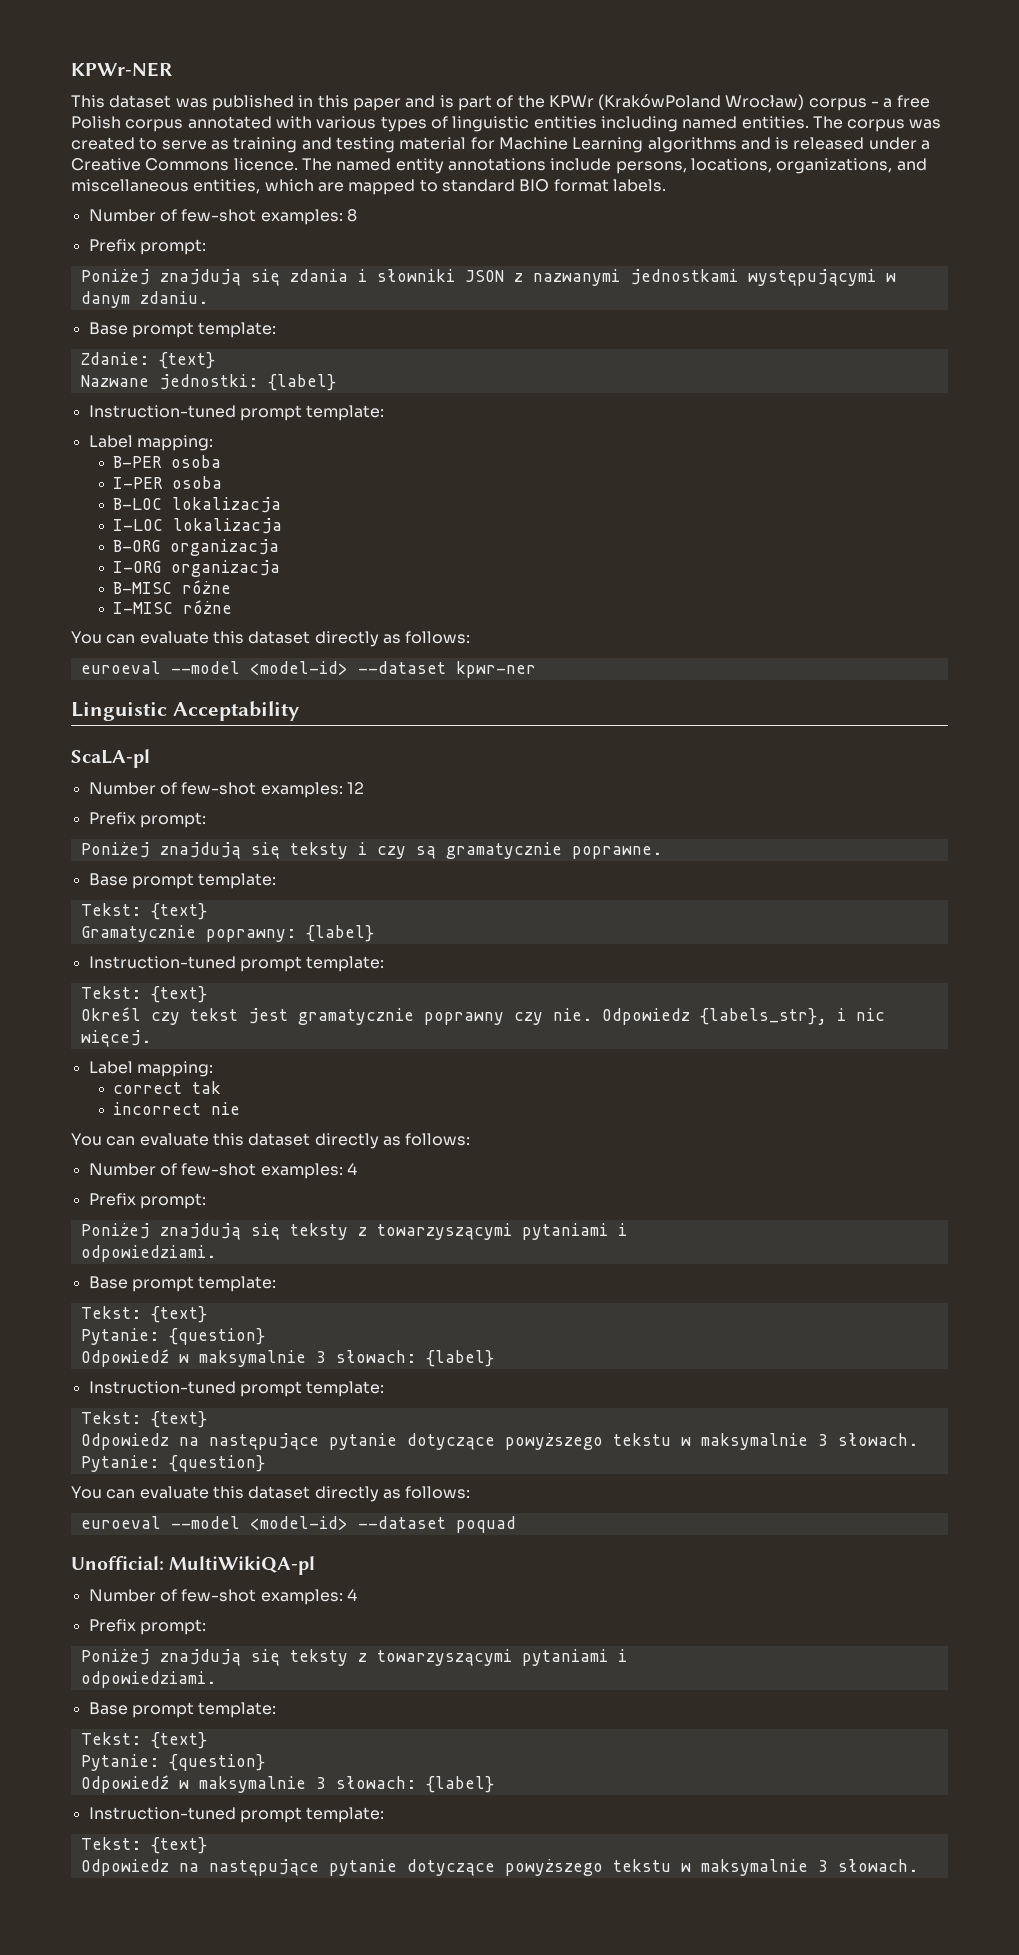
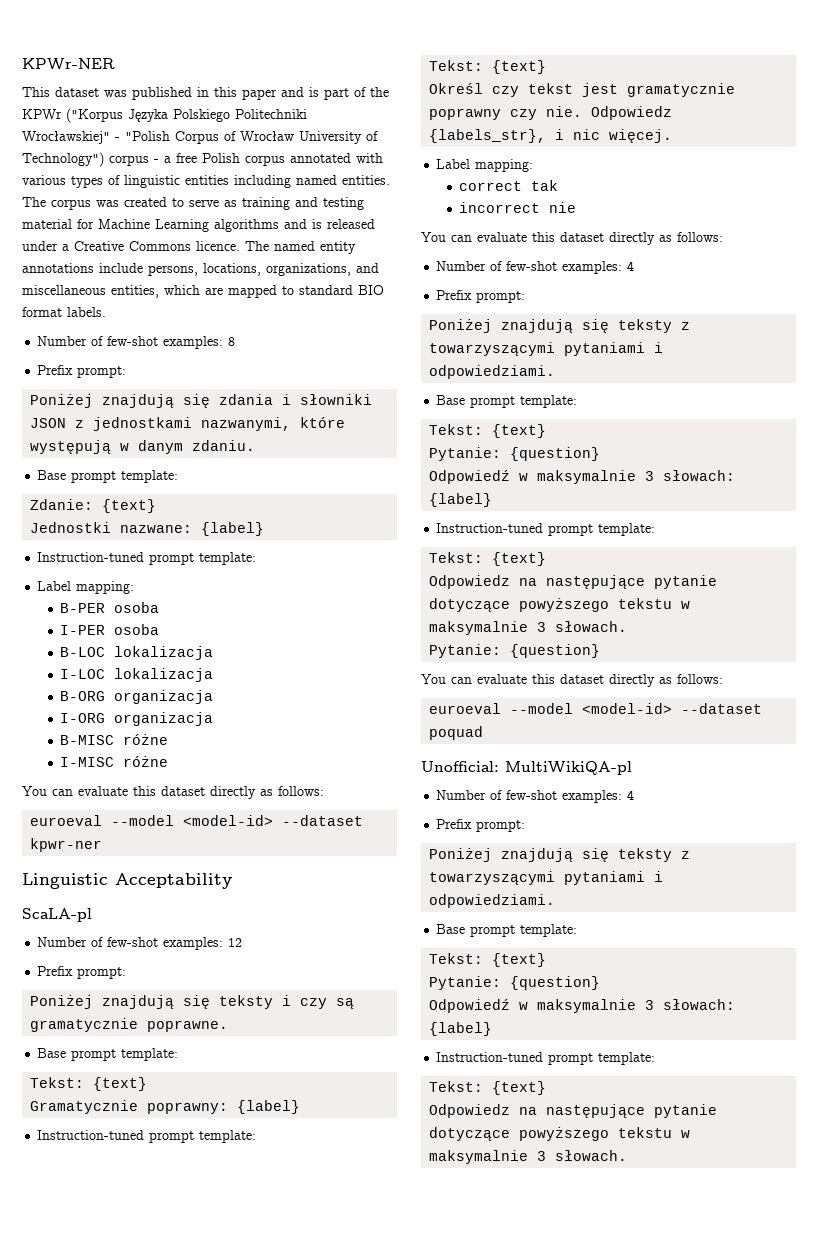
- This dataset was published in this paper and is part of the KPWr (KrakówPoland Wrocław) corpus - a free Polish corpus annotated with various types of linguistic entities including named entities.
+ This dataset was published in this paper and is part of the KPWr ("Korpus Języka Polskiego Politechniki Wrocławskiej" - "Polish Corpus of Wrocław University of Technology") corpus - a free Polish corpus annotated with various types of linguistic entities including named entities.
- Poniżej znajdują się zdania i słowniki JSON z nazwanymi jednostkami występującymi w danym zdaniu.
+ Poniżej znajdują się zdania i słowniki JSON z jednostkami nazwanymi, które występują w danym zdaniu.
- Nazwane jednostki: {label}
+ Jednostki nazwane: {label}

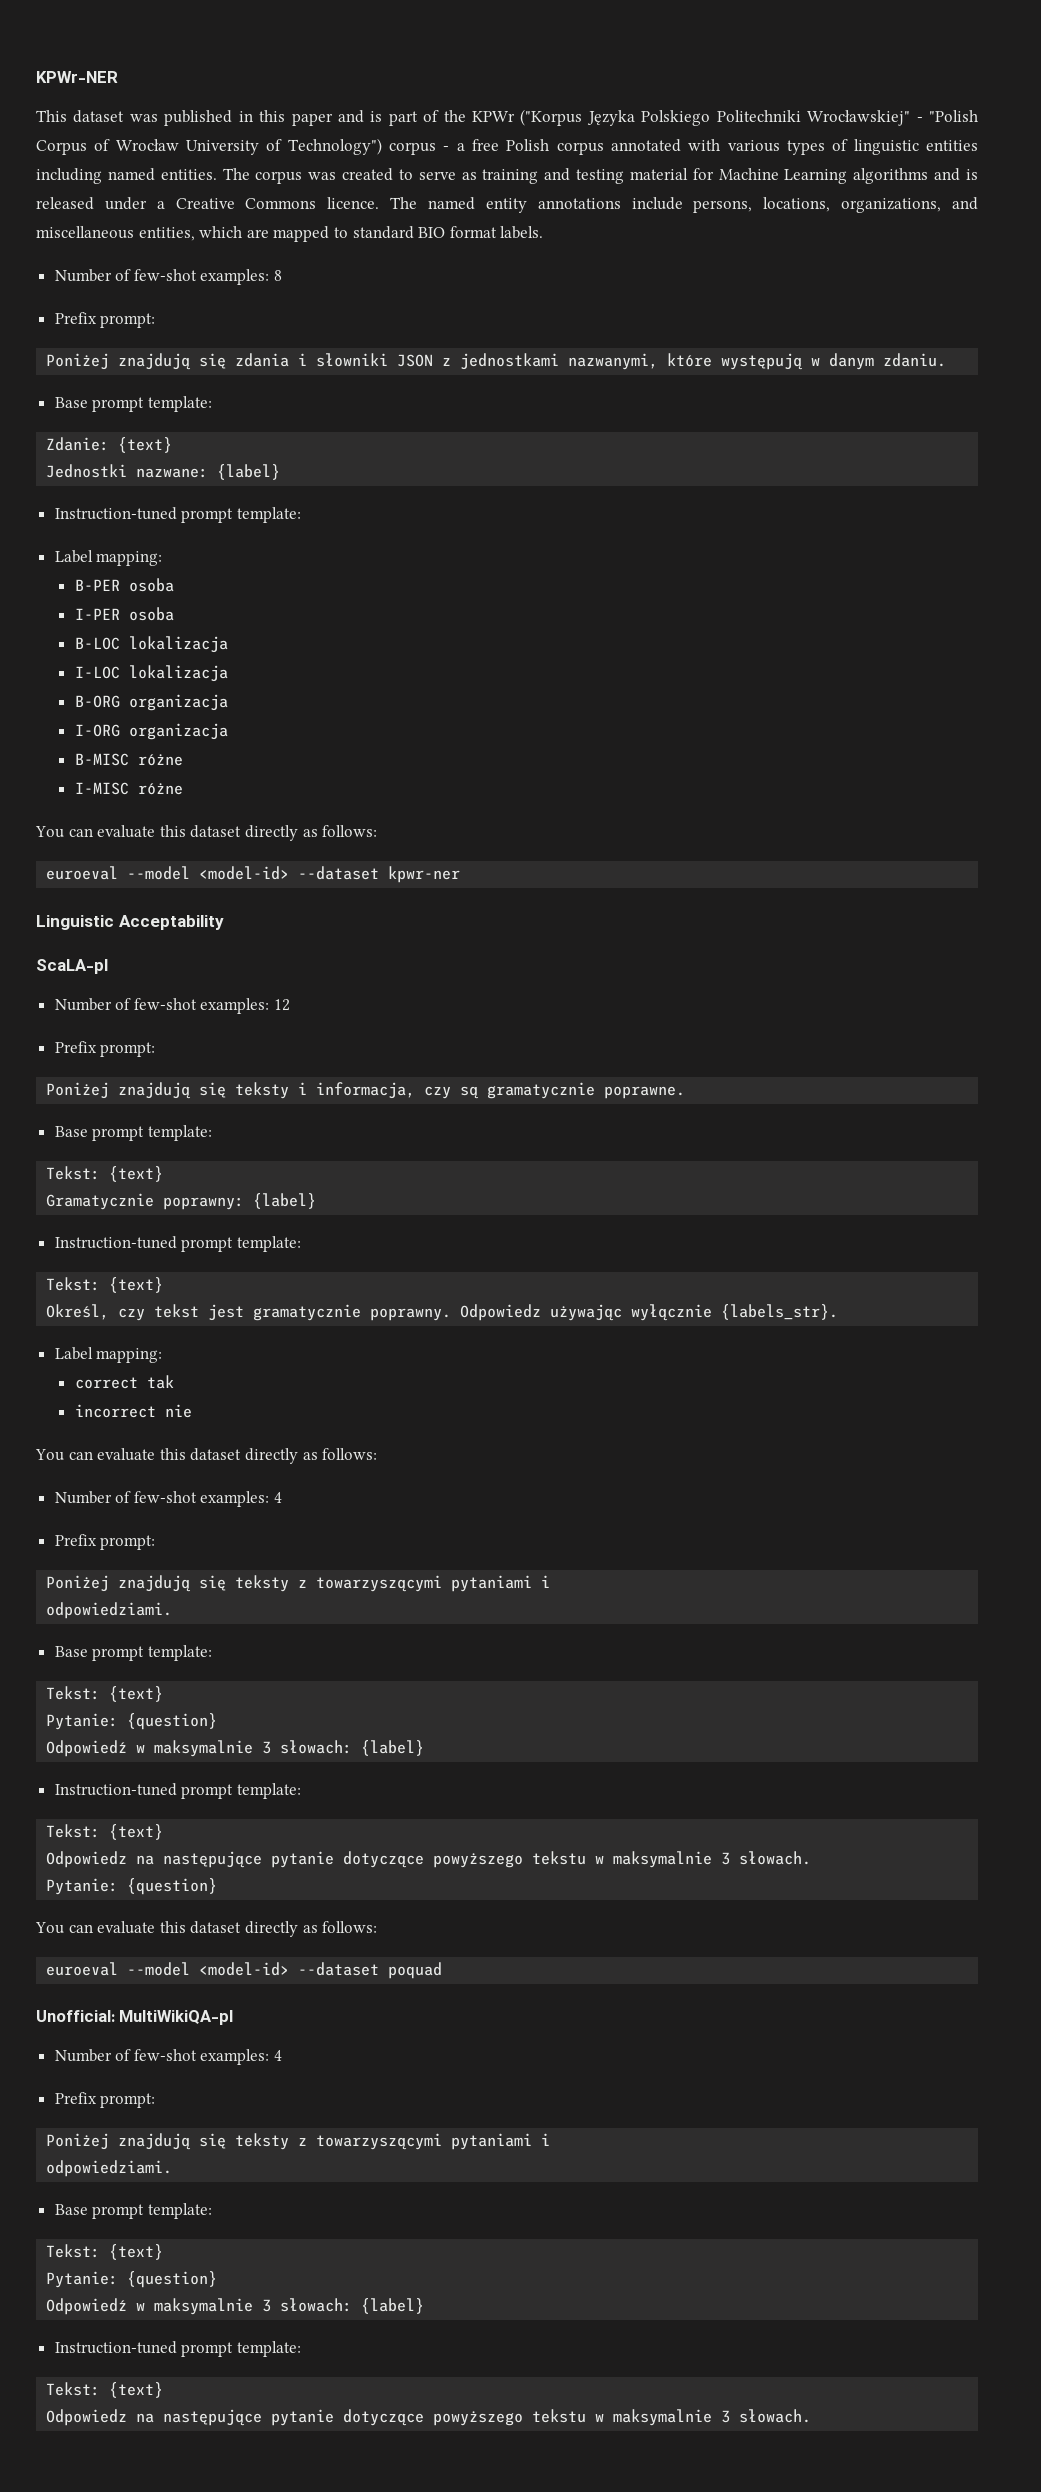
- Poniżej znajdują się teksty i czy są gramatycznie poprawne.
+ Poniżej znajdują się teksty i informacja, czy są gramatycznie poprawne.
- Określ czy tekst jest gramatycznie poprawny czy nie. Odpowiedz {labels_str}, i nic więcej.
+ Określ, czy tekst jest gramatycznie poprawny. Odpowiedz używając wyłącznie {labels_str}.

